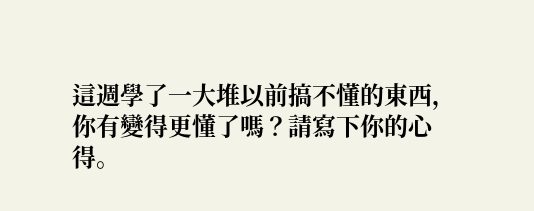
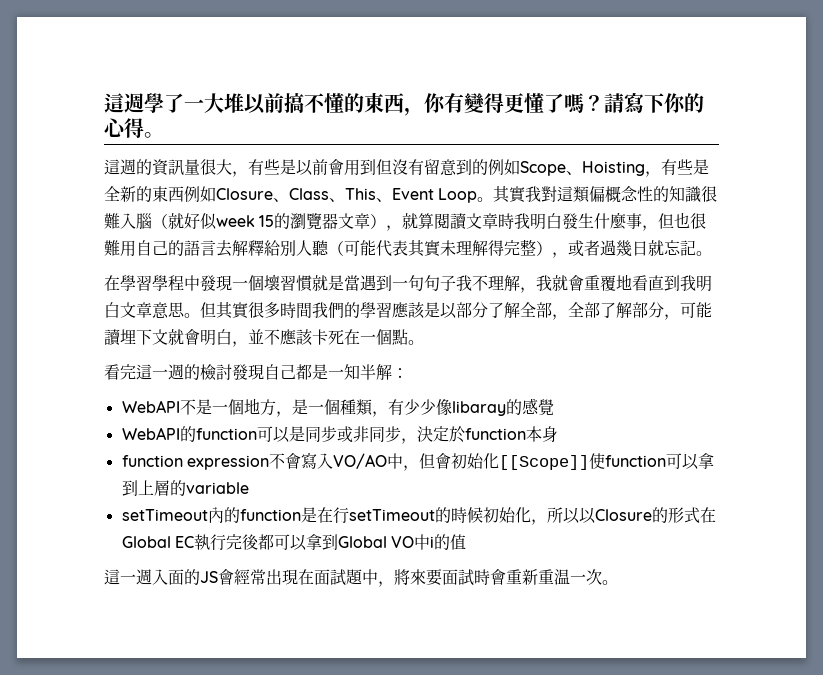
+ 這週的資訊量很大，有些是以前會用到但沒有留意到的例如Scope、Hoisting，有些是全新的東西例如Closure、Class、This、Event Loop。其實我對這類偏概念性的知識很難入腦（就好似week 15的瀏覽器文章），就算閱讀文章時我明白發生什麼事，但也很難用自己的語言去解釋給別人聽（可能代表其實未理解得完整），或者過幾日就忘記。
+ 在學習學程中發現一個壞習慣就是當遇到一句句子我不理解，我就會重覆地看直到我明白文章意思。但其實很多時間我們的學習應該是以部分了解全部，全部了解部分，可能讀埋下文就會明白，並不應該卡死在一個點。
+ 看完這一週的檢討發現自己都是一知半解：
+ WebAPI不是一個地方，是一個種類，有少少像libaray的感覺
+ WebAPI的function可以是同步或非同步，決定於function本身
+ function expression不會寫入VO/AO中，但會初始化[[Scope]]使function可以拿到上層的variable
+ setTimeout內的function是在行setTimeout的時候初始化，所以以Closure的形式在Global EC執行完後都可以拿到Global VO中i的值
+ 這一週入面的JS會經常出現在面試題中，將來要面試時會重新重温一次。

